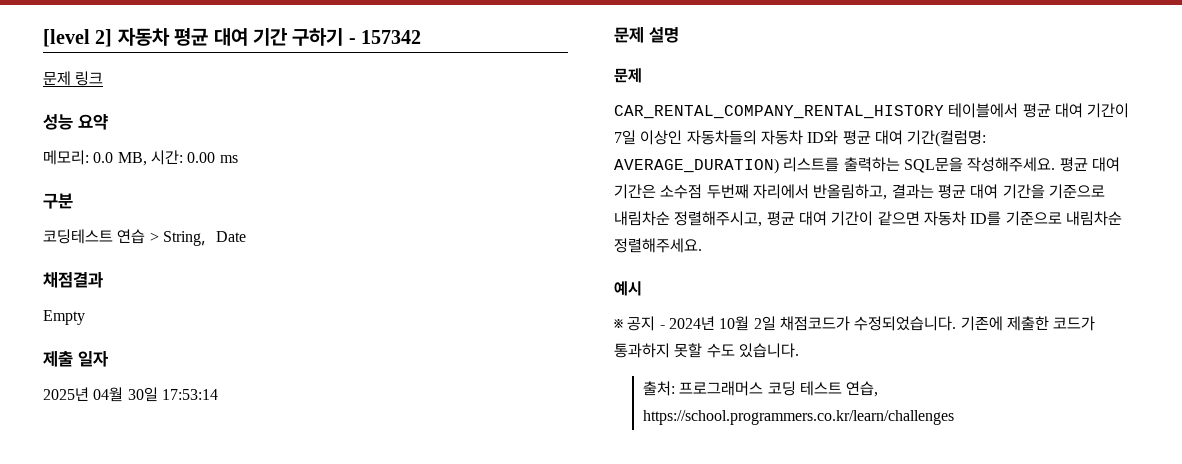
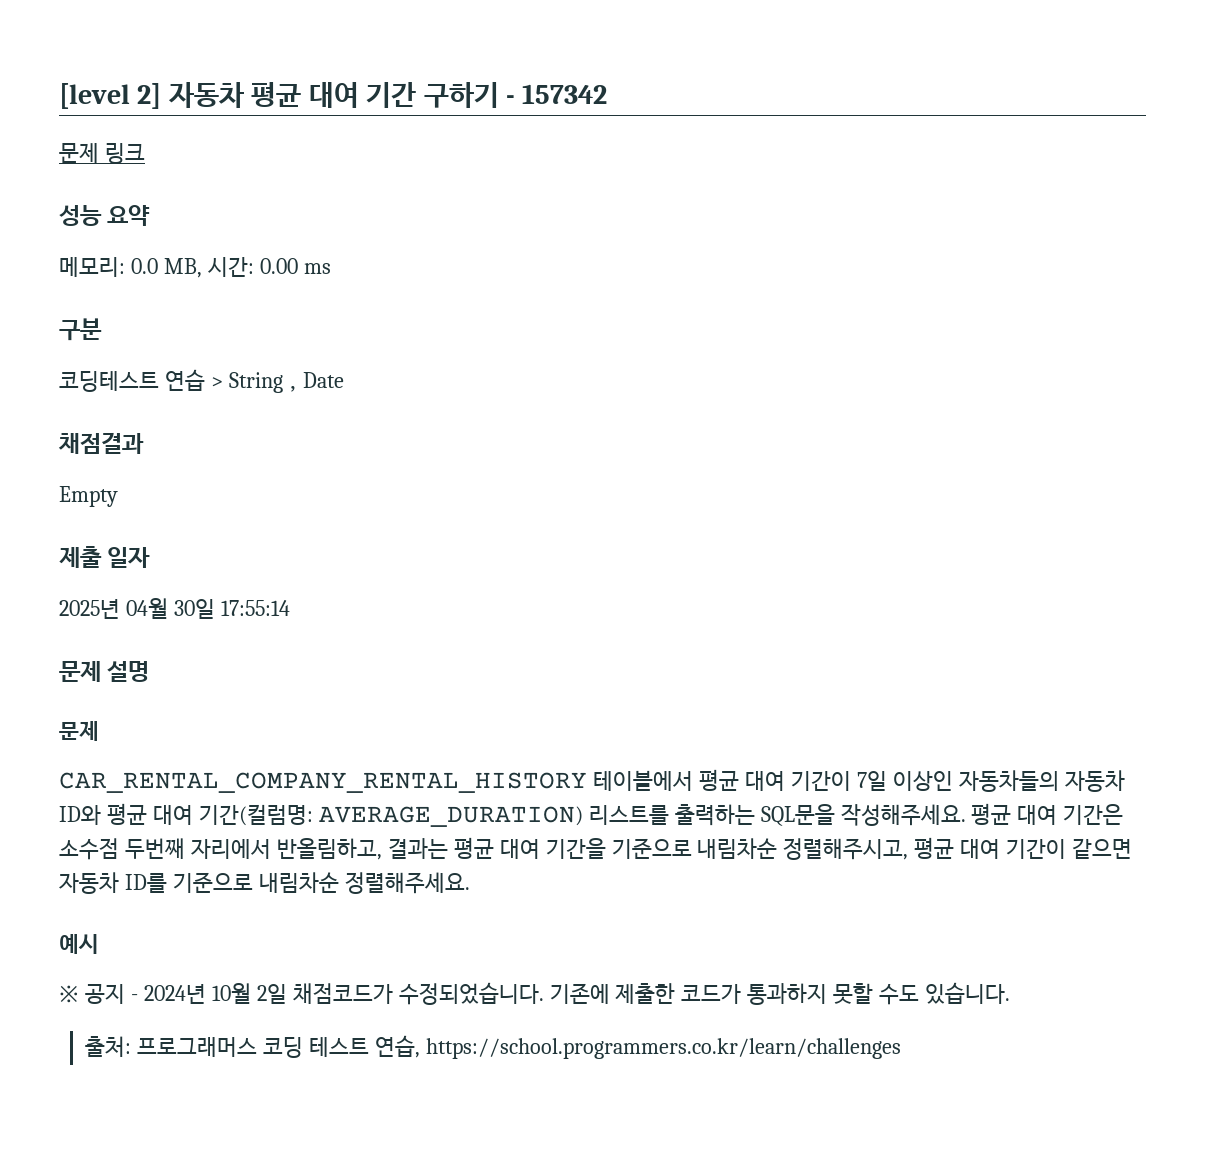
- 2025년 04월 30일 17:53:14
+ 2025년 04월 30일 17:55:14

